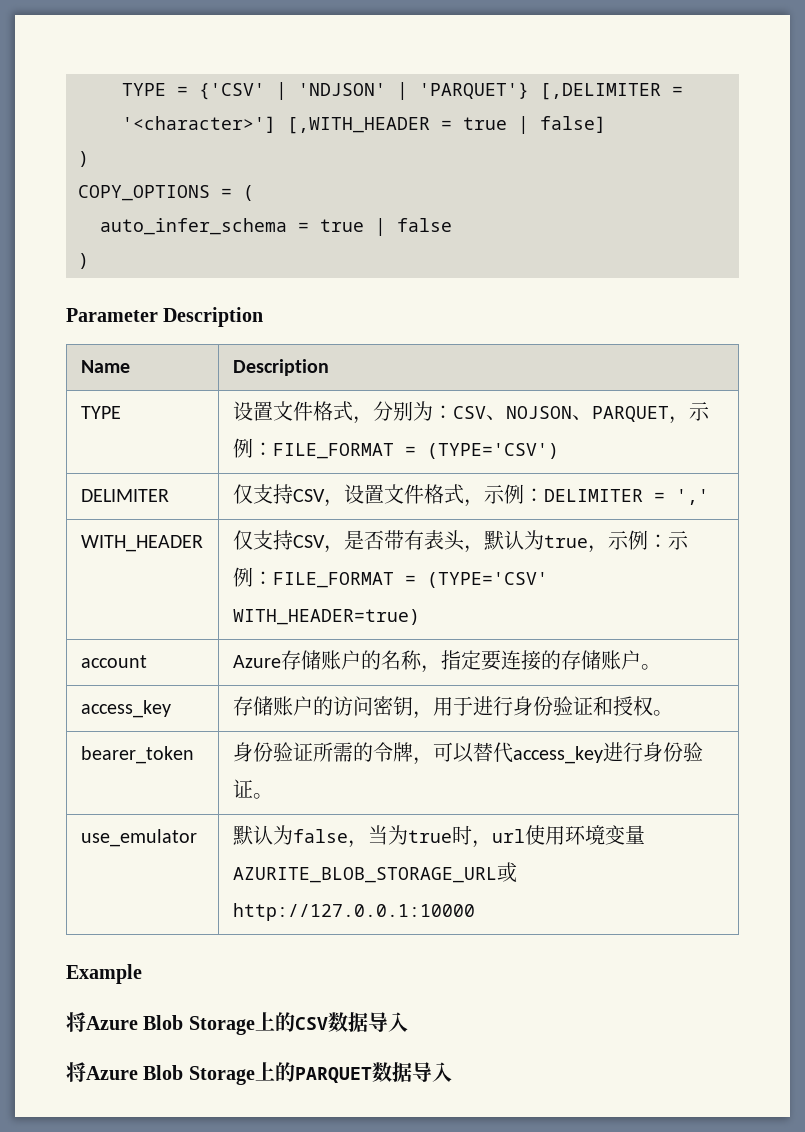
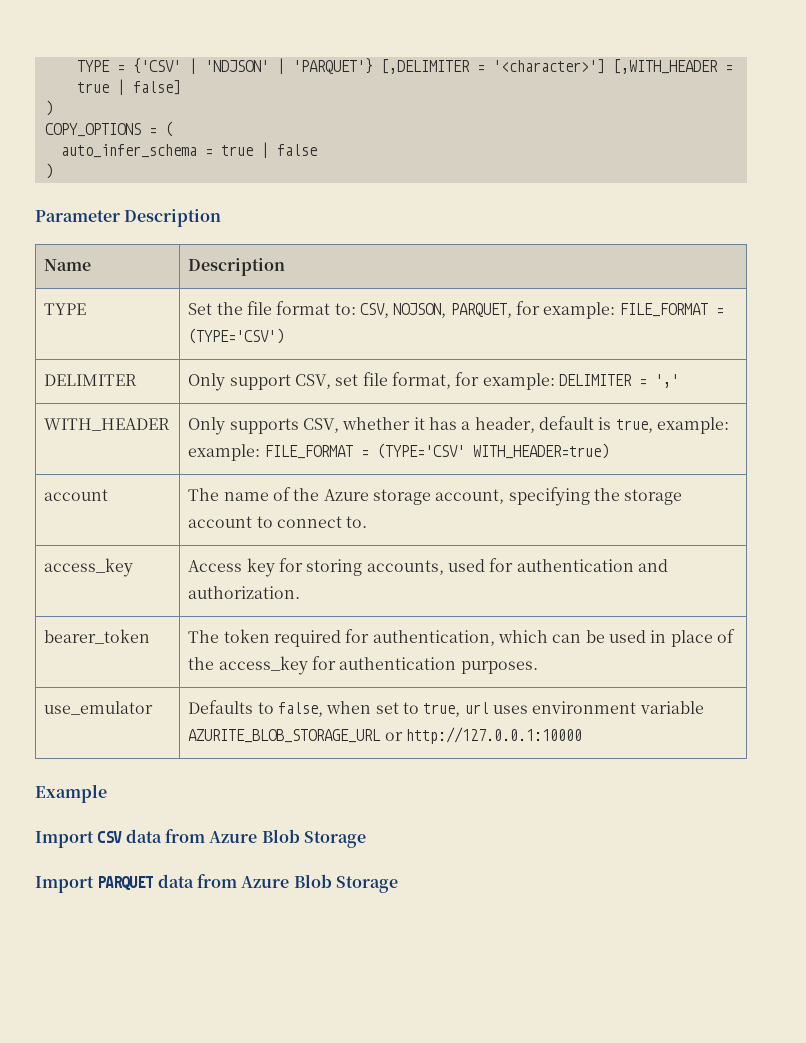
- TYPE | 设置文件格式，分别为：CSV、NOJSON、PARQUET，示例：FILE_FORMAT = (TYPE='CSV')
- DELIMITER | 仅支持CSV，设置文件格式，示例：DELIMITER = ','
- WITH_HEADER | 仅支持CSV，是否带有表头，默认为true，示例：示例：FILE_FORMAT = (TYPE='CSV' WITH_HEADER=true)
+ TYPE | Set the file format to: CSV, NOJSON, PARQUET, for example: FILE_FORMAT = (TYPE='CSV')
+ DELIMITER | Only support CSV, set file format, for example: DELIMITER = ','
+ WITH_HEADER | Only supports CSV, whether it has a header, default is true, example: example: FILE_FORMAT = (TYPE='CSV' WITH_HEADER=true)
- account | Azure存储账户的名称，指定要连接的存储账户。
- access_key | 存储账户的访问密钥，用于进行身份验证和授权。
- bearer_token | 身份验证所需的令牌，可以替代access_key进行身份验证。
- use_emulator | 默认为false，当为true时，url使用环境变量AZURITE_BLOB_STORAGE_URL或http://127.0.0.1:10000
+ account | The name of the Azure storage account, specifying the storage account to connect to.
+ access_key | Access key for storing accounts, used for authentication and authorization.
+ bearer_token | The token required for authentication, which can be used in place of the access_key for authentication purposes.
+ use_emulator | Defaults to false, when set to true, url uses environment variable AZURITE_BLOB_STORAGE_URL or http://127.0.0.1:10000
  Example
- 将Azure Blob Storage上的CSV数据导入
- 将Azure Blob Storage上的PARQUET数据导入
+ Import CSV data from Azure Blob Storage
+ Import PARQUET data from Azure Blob Storage

